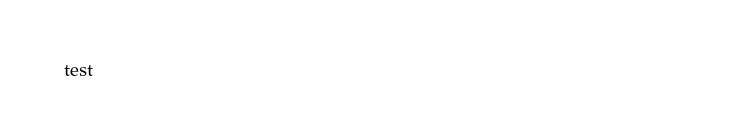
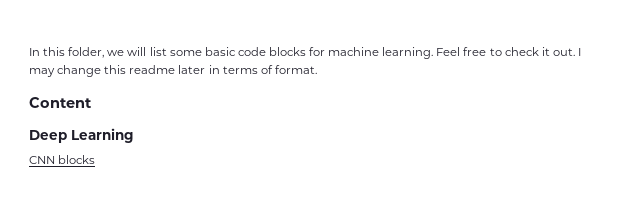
- test
+ In this folder, we will list some basic code blocks for machine learning. Feel free to check it out. I may change this readme later in terms of format.
+ Content
+ Deep Learning
+ CNN blocks

